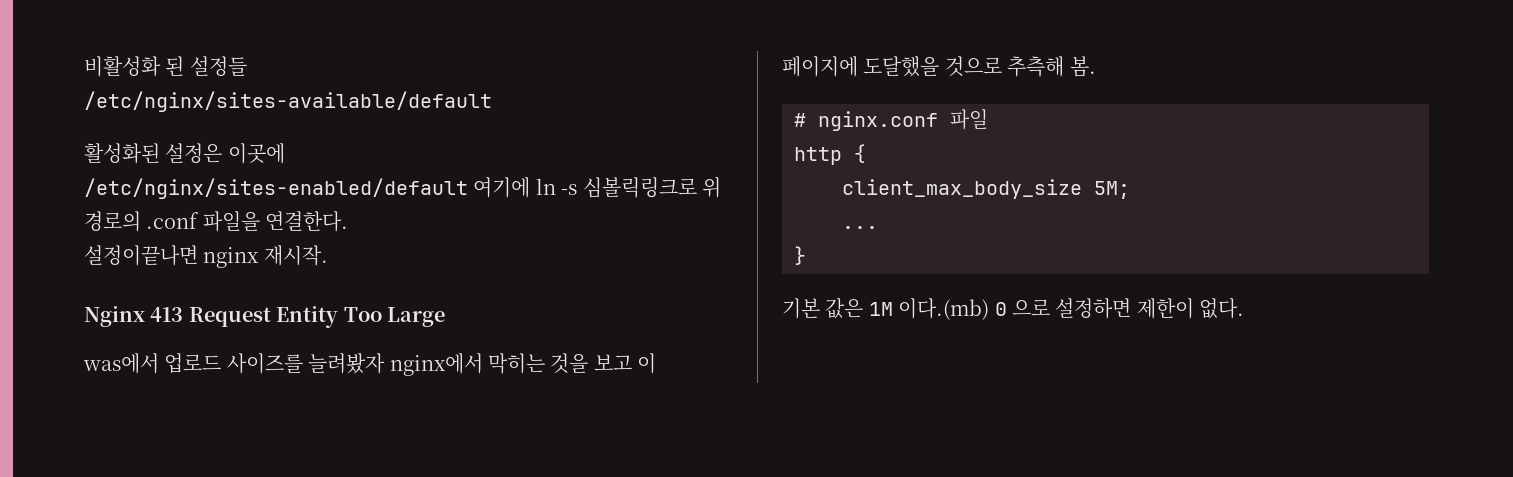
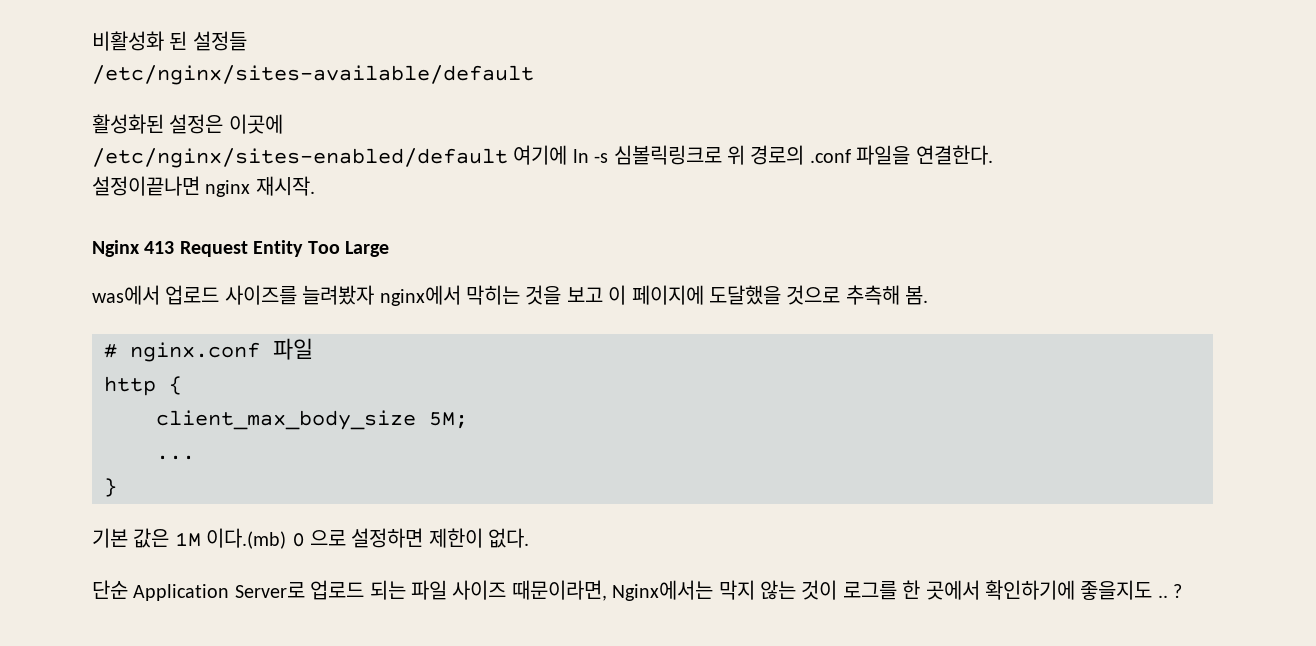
+ 단순 Application Server로 업로드 되는 파일 사이즈 때문이라면, Nginx에서는 막지 않는 것이 로그를 한 곳에서 확인하기에 좋을지도 .. ?

